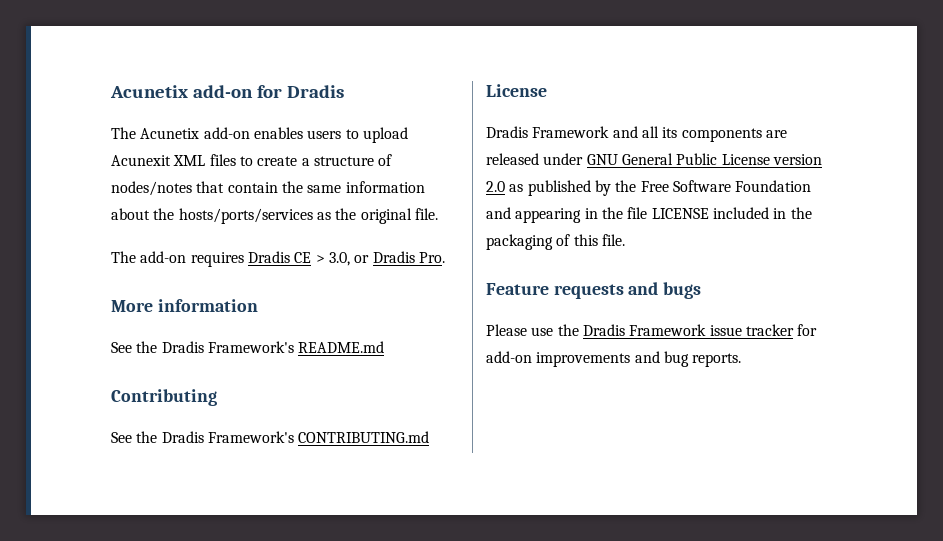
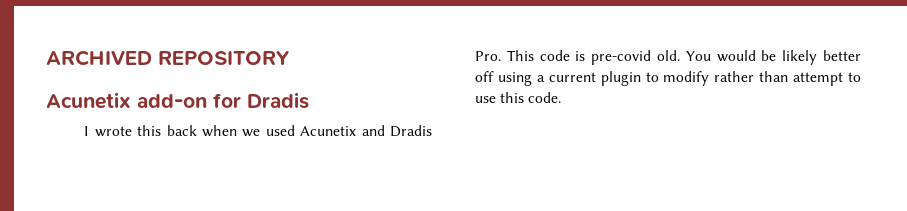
+ ARCHIVED REPOSITORY
- The Acunetix add-on enables users to upload Acunexit XML files to create a structure of nodes/notes that contain the same information about the hosts/ports/services as the original file.
- The add-on requires Dradis CE > 3.0, or Dradis Pro.
- More information
- See the Dradis Framework's README.md
- Contributing
- See the Dradis Framework's CONTRIBUTING.md
- License
- Dradis Framework and all its components are released under GNU General Public License version 2.0 as published by the Free Software Foundation and appearing in the file LICENSE included in the packaging of this file.
- Feature requests and bugs
- Please use the Dradis Framework issue tracker for add-on improvements and bug reports.
+ I wrote this back when we used Acunetix and Dradis Pro. This code is pre-covid old. You would be likely better off using a current plugin to modify rather than attempt to use this code.

